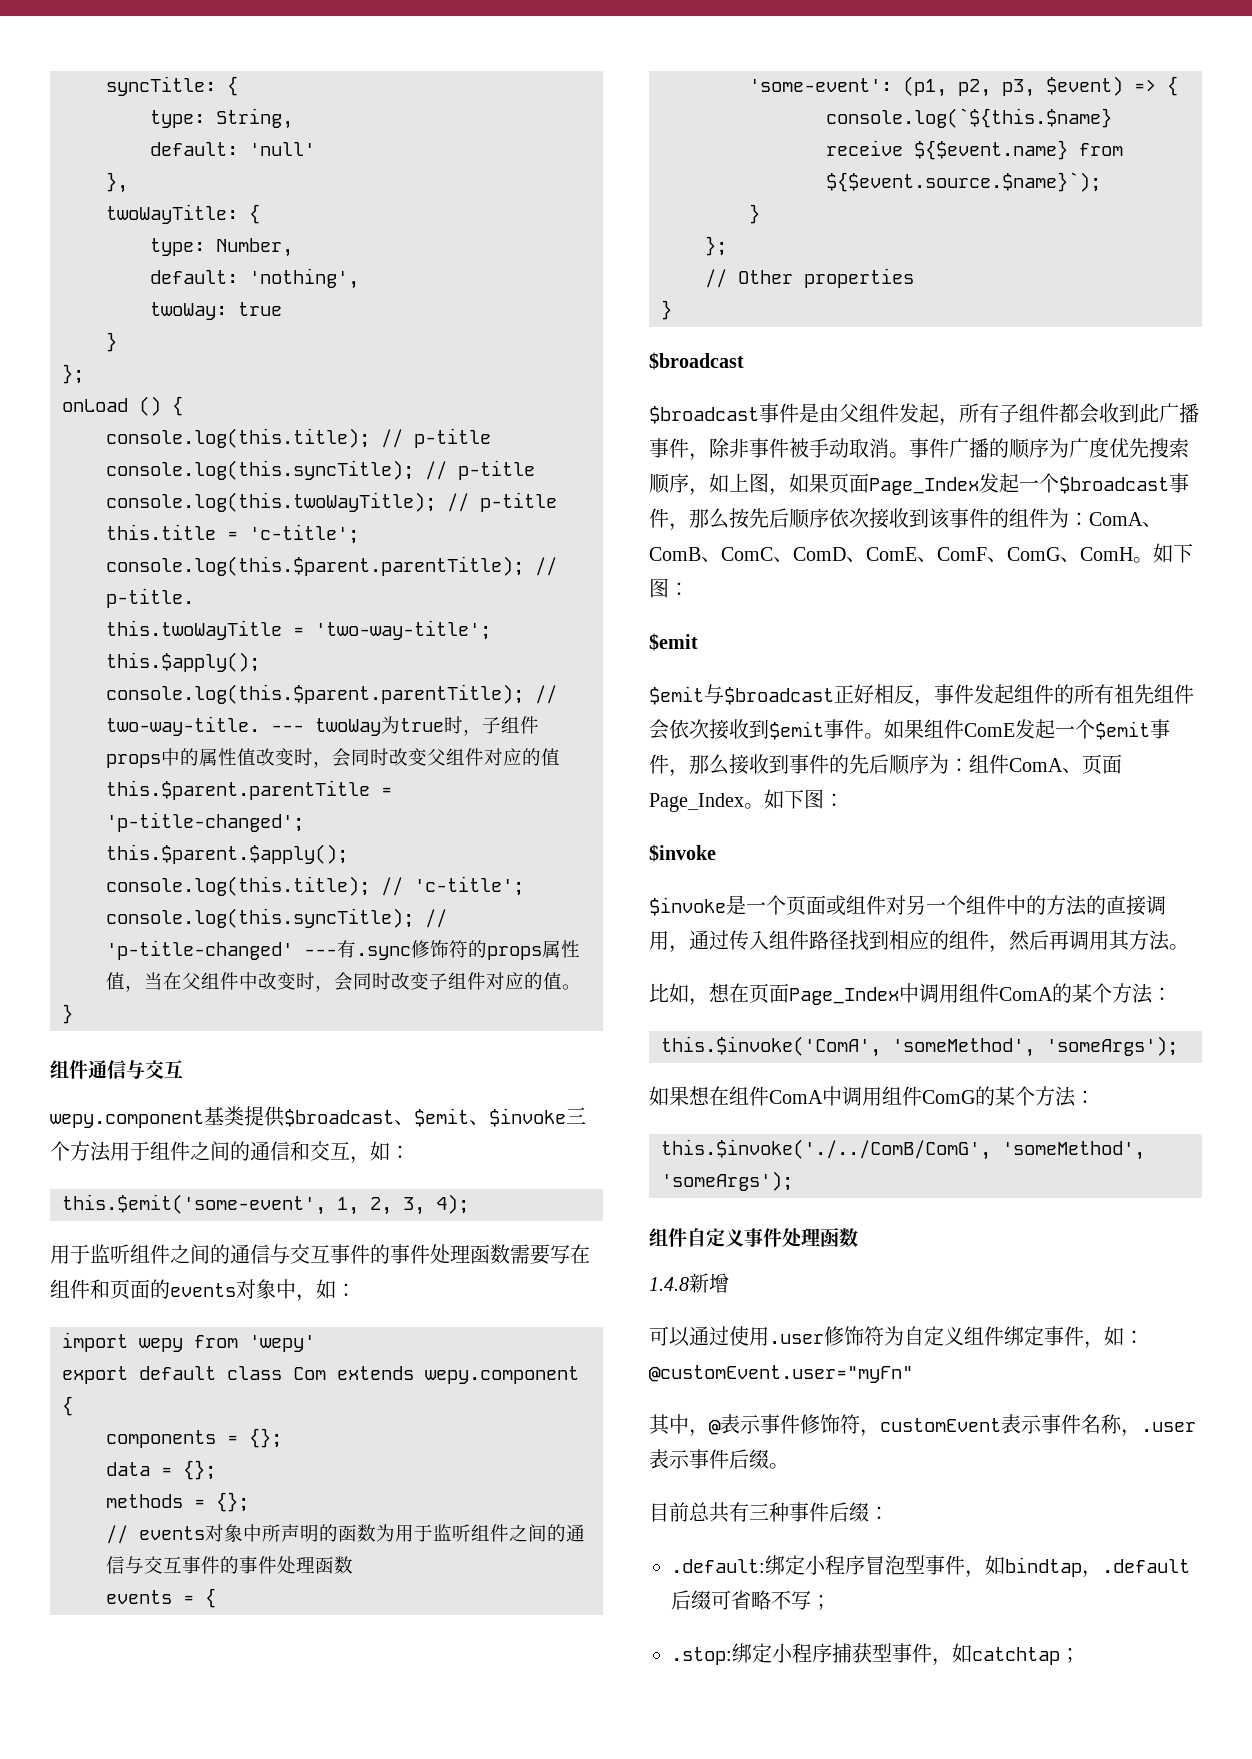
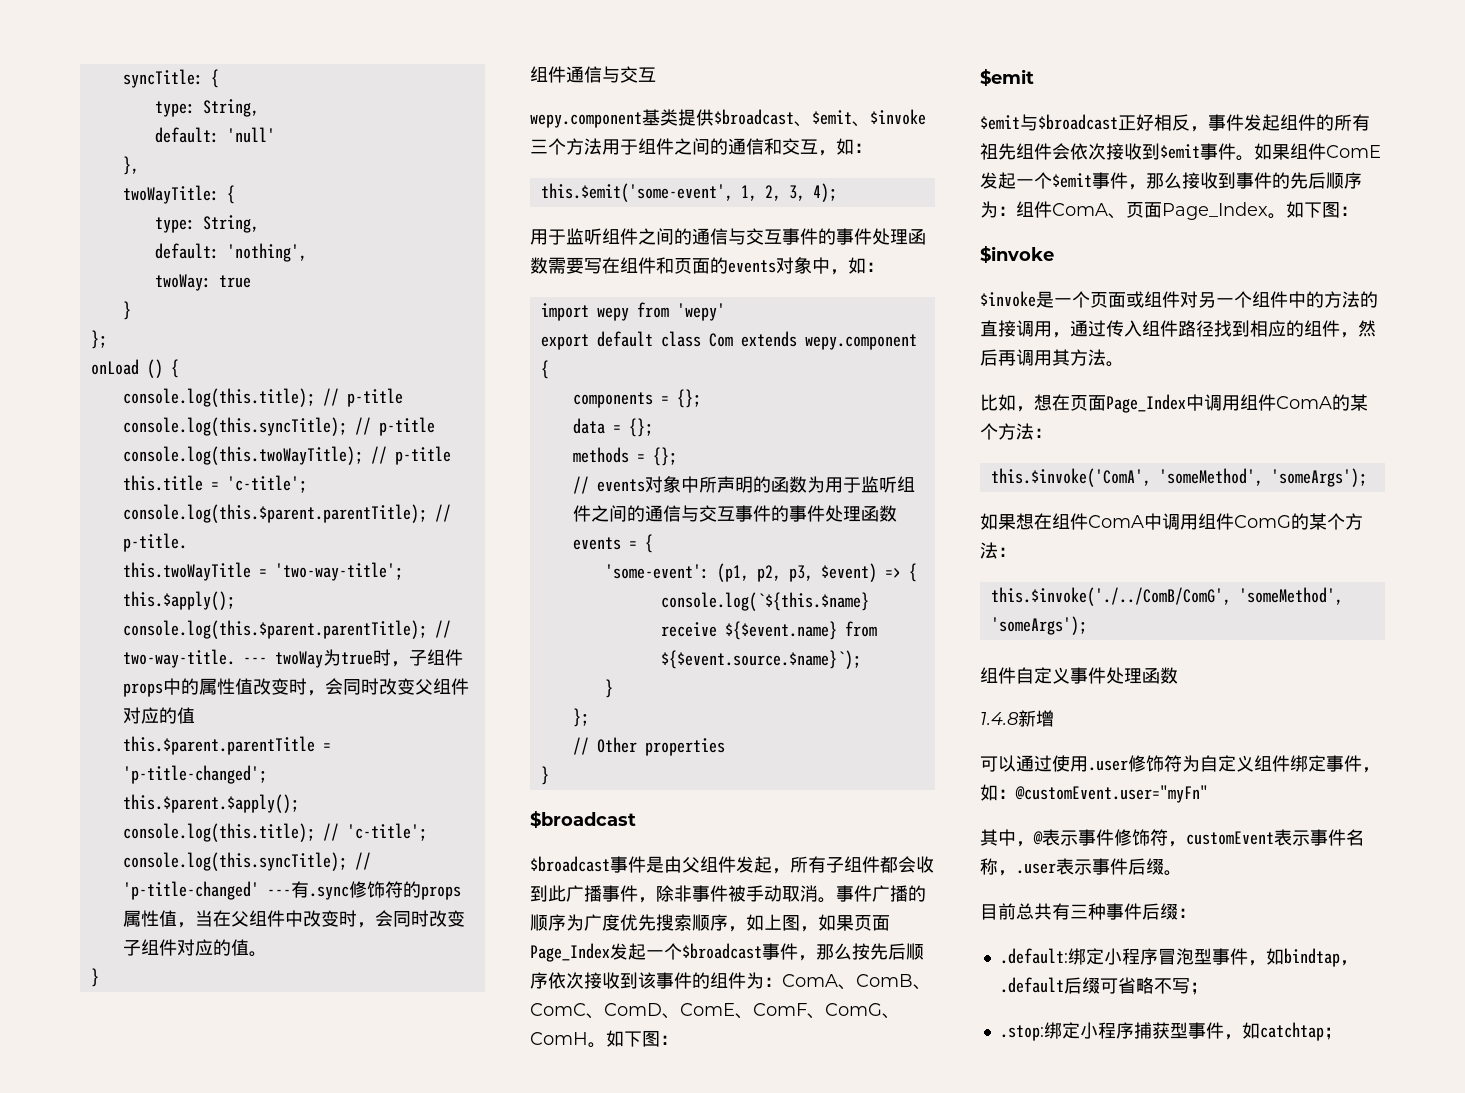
  twoWayTitle: {
- type: Number,
+ type: String,

